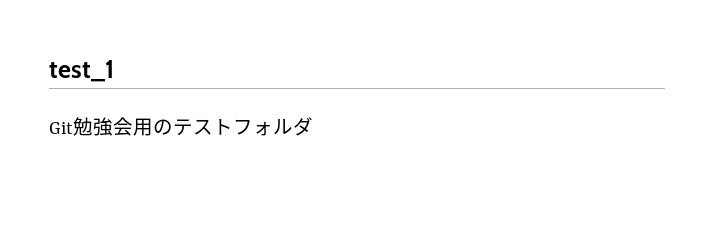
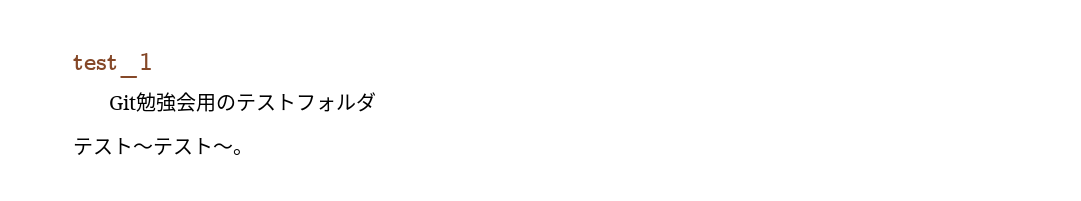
+ テスト～テスト～。

